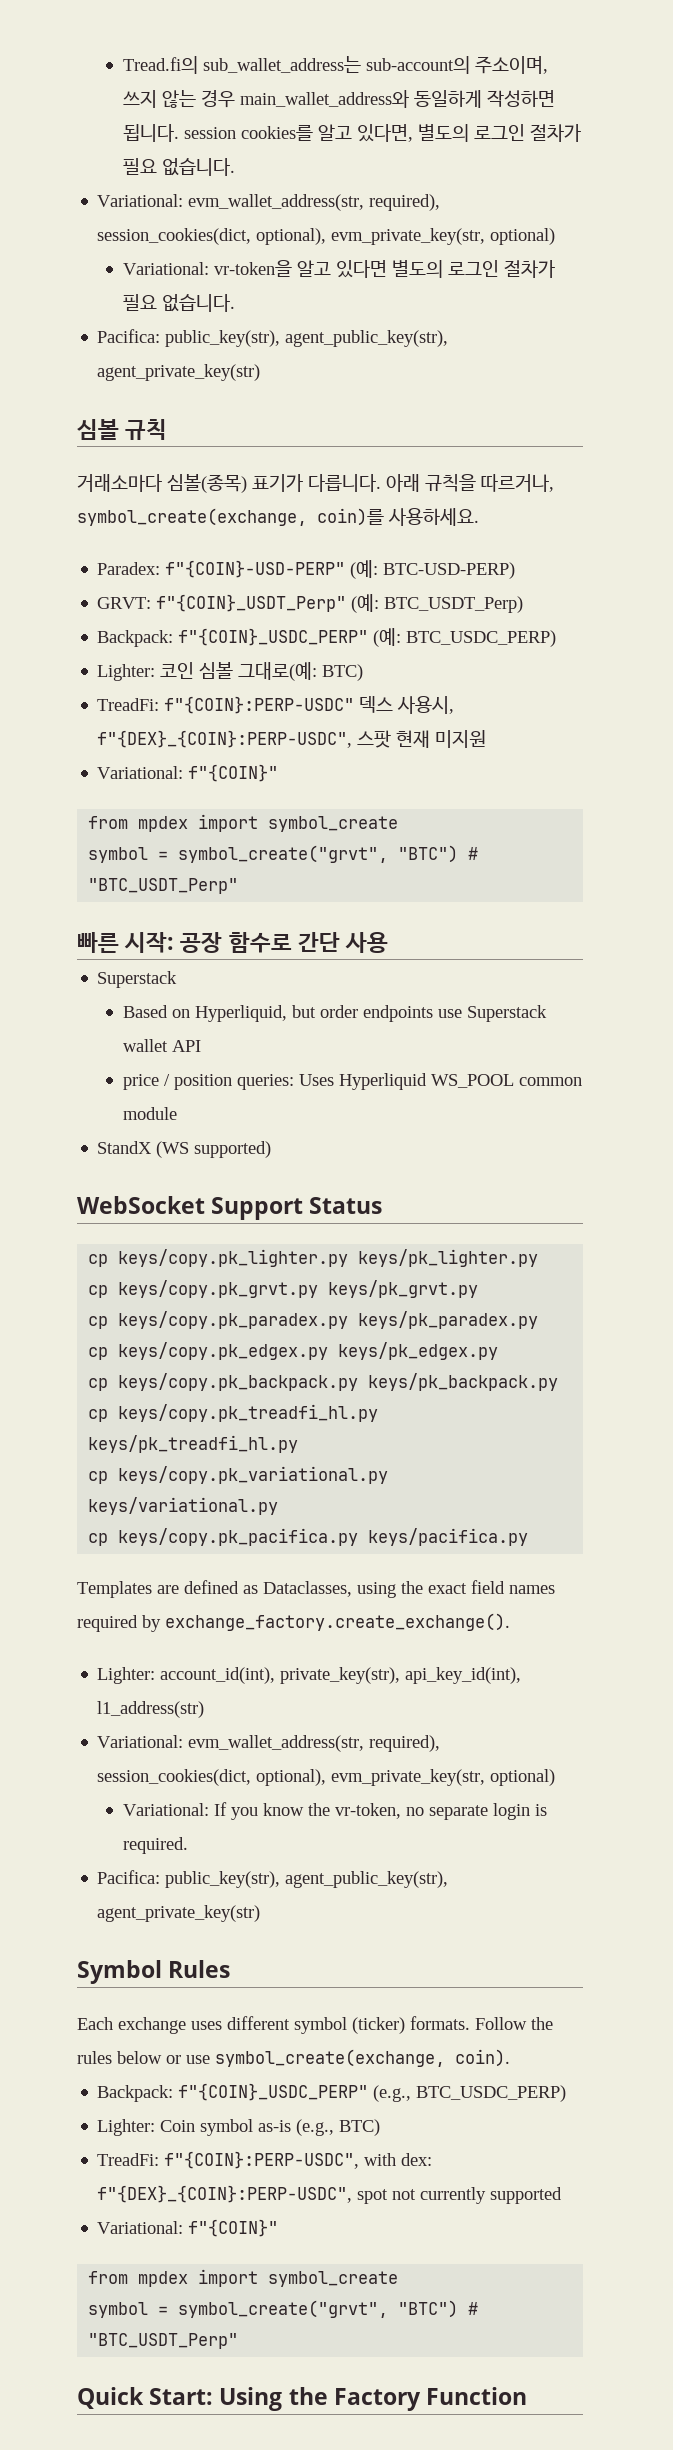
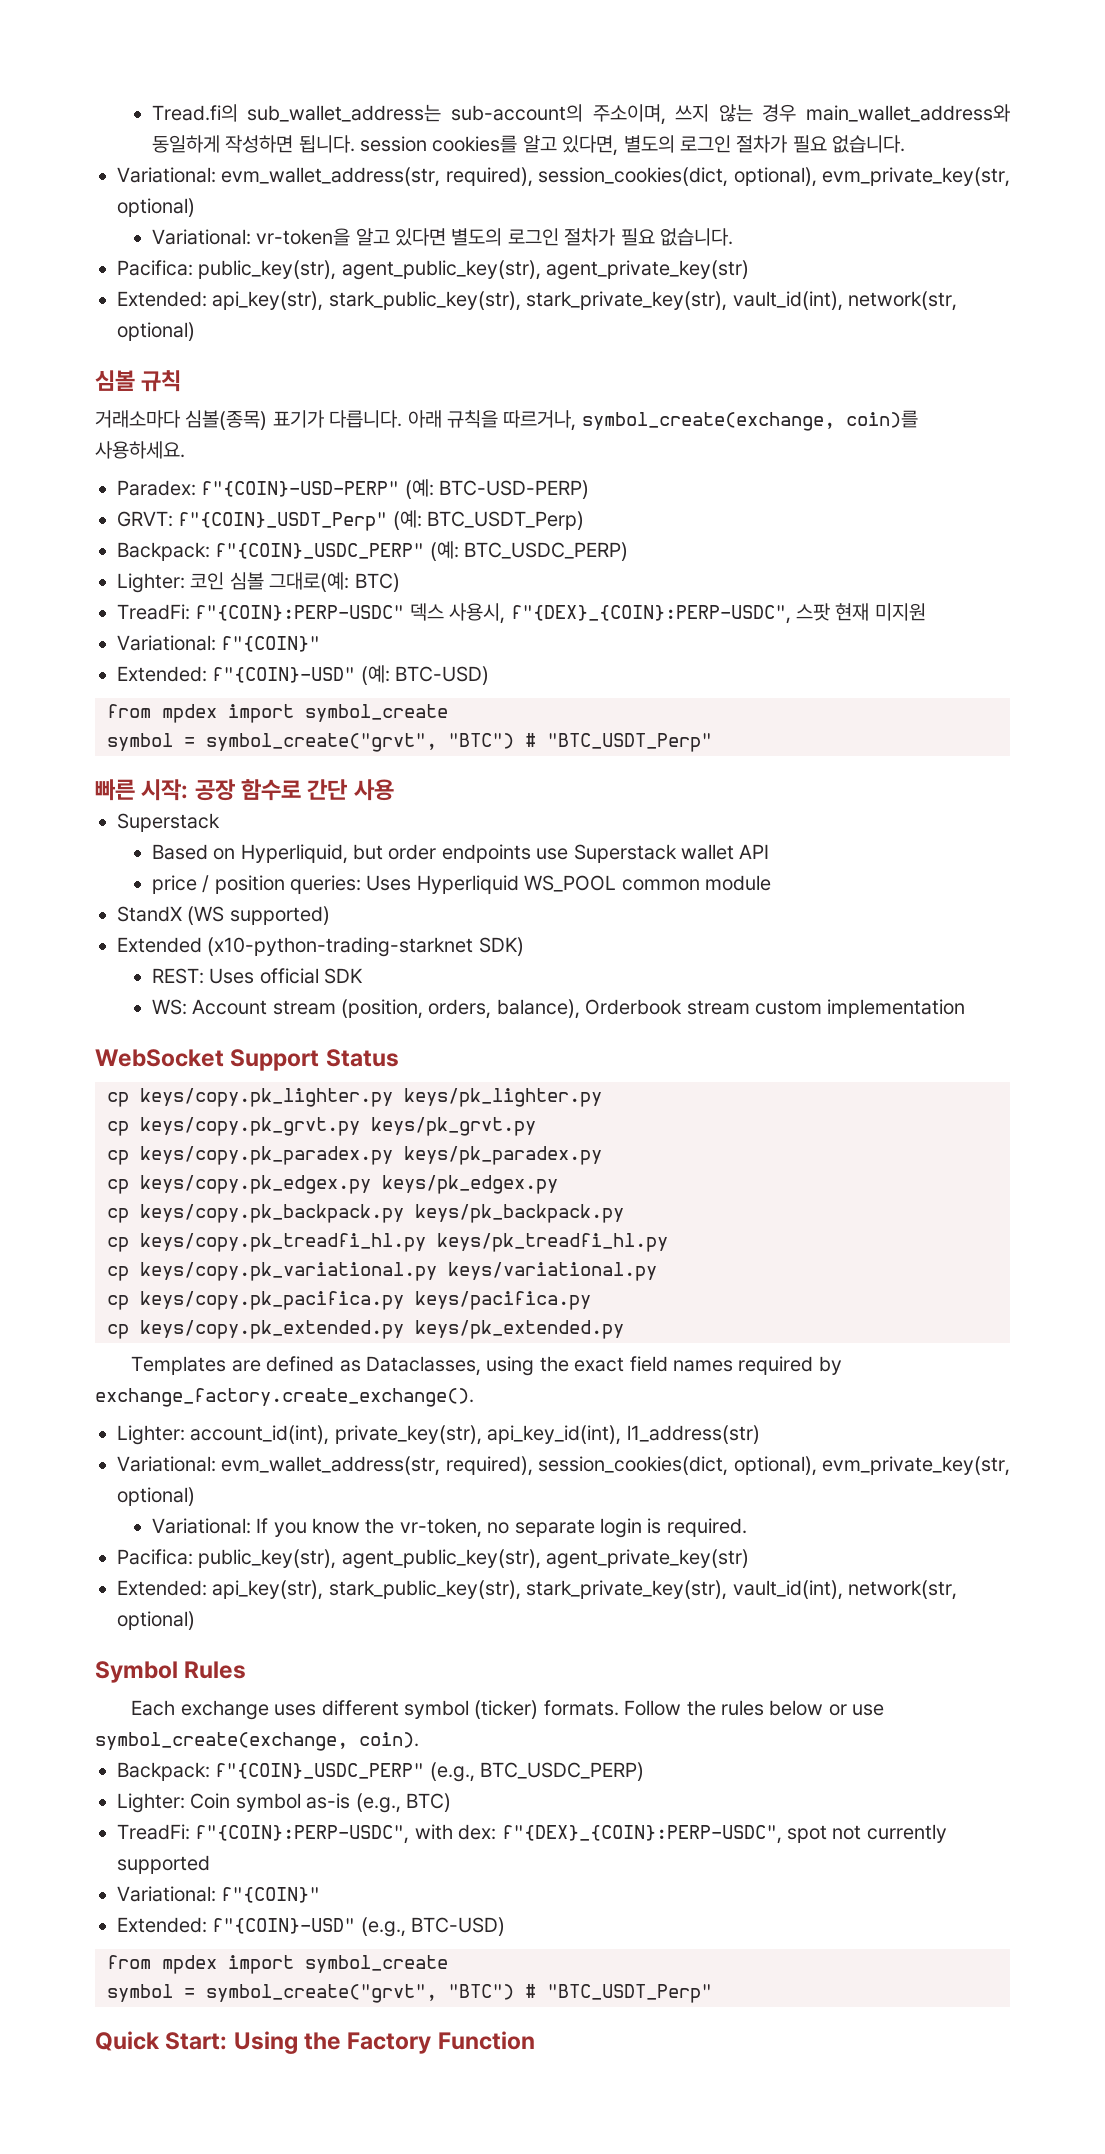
  Variational: vr-token을 알고 있다면 별도의 로그인 절차가 필요 없습니다.
  Pacifica: public_key(str), agent_public_key(str), agent_private_key(str)
+ Extended: api_key(str), stark_public_key(str), stark_private_key(str), vault_id(int), network(str, optional)
+ Extended: f"{COIN}-USD" (예: BTC-USD)
+ Extended (x10-python-trading-starknet SDK)
+ REST: Uses official SDK
+ WS: Account stream (position, orders, balance), Orderbook stream custom implementation
+ cp keys/copy.pk_extended.py keys/pk_extended.py
  Variational: If you know the vr-token, no separate login is required.
  Pacifica: public_key(str), agent_public_key(str), agent_private_key(str)
+ Extended: api_key(str), stark_public_key(str), stark_private_key(str), vault_id(int), network(str, optional)
+ Extended: f"{COIN}-USD" (e.g., BTC-USD)

